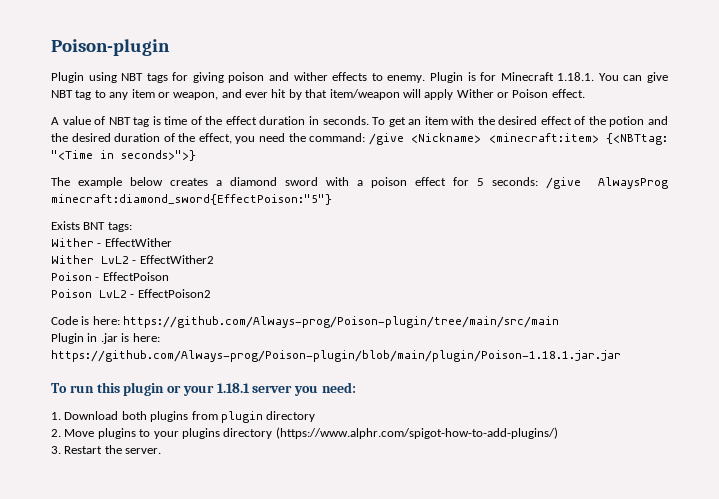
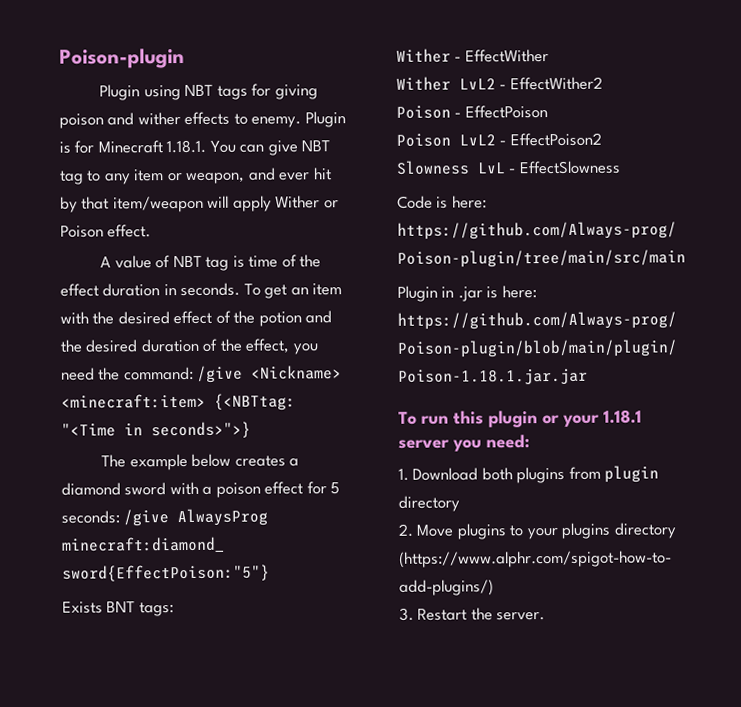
+ Slowness LvL - EffectSlowness

